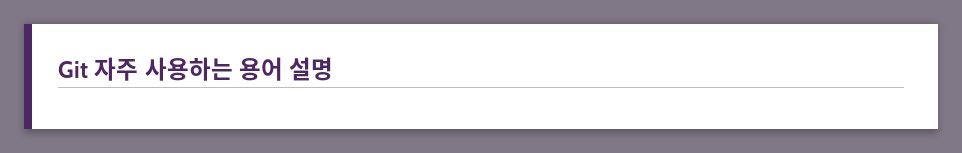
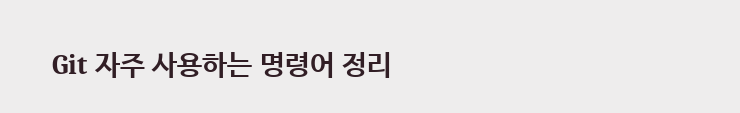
- Git 자주 사용하는 용어 설명
+ Git 자주 사용하는 명령어 정리

